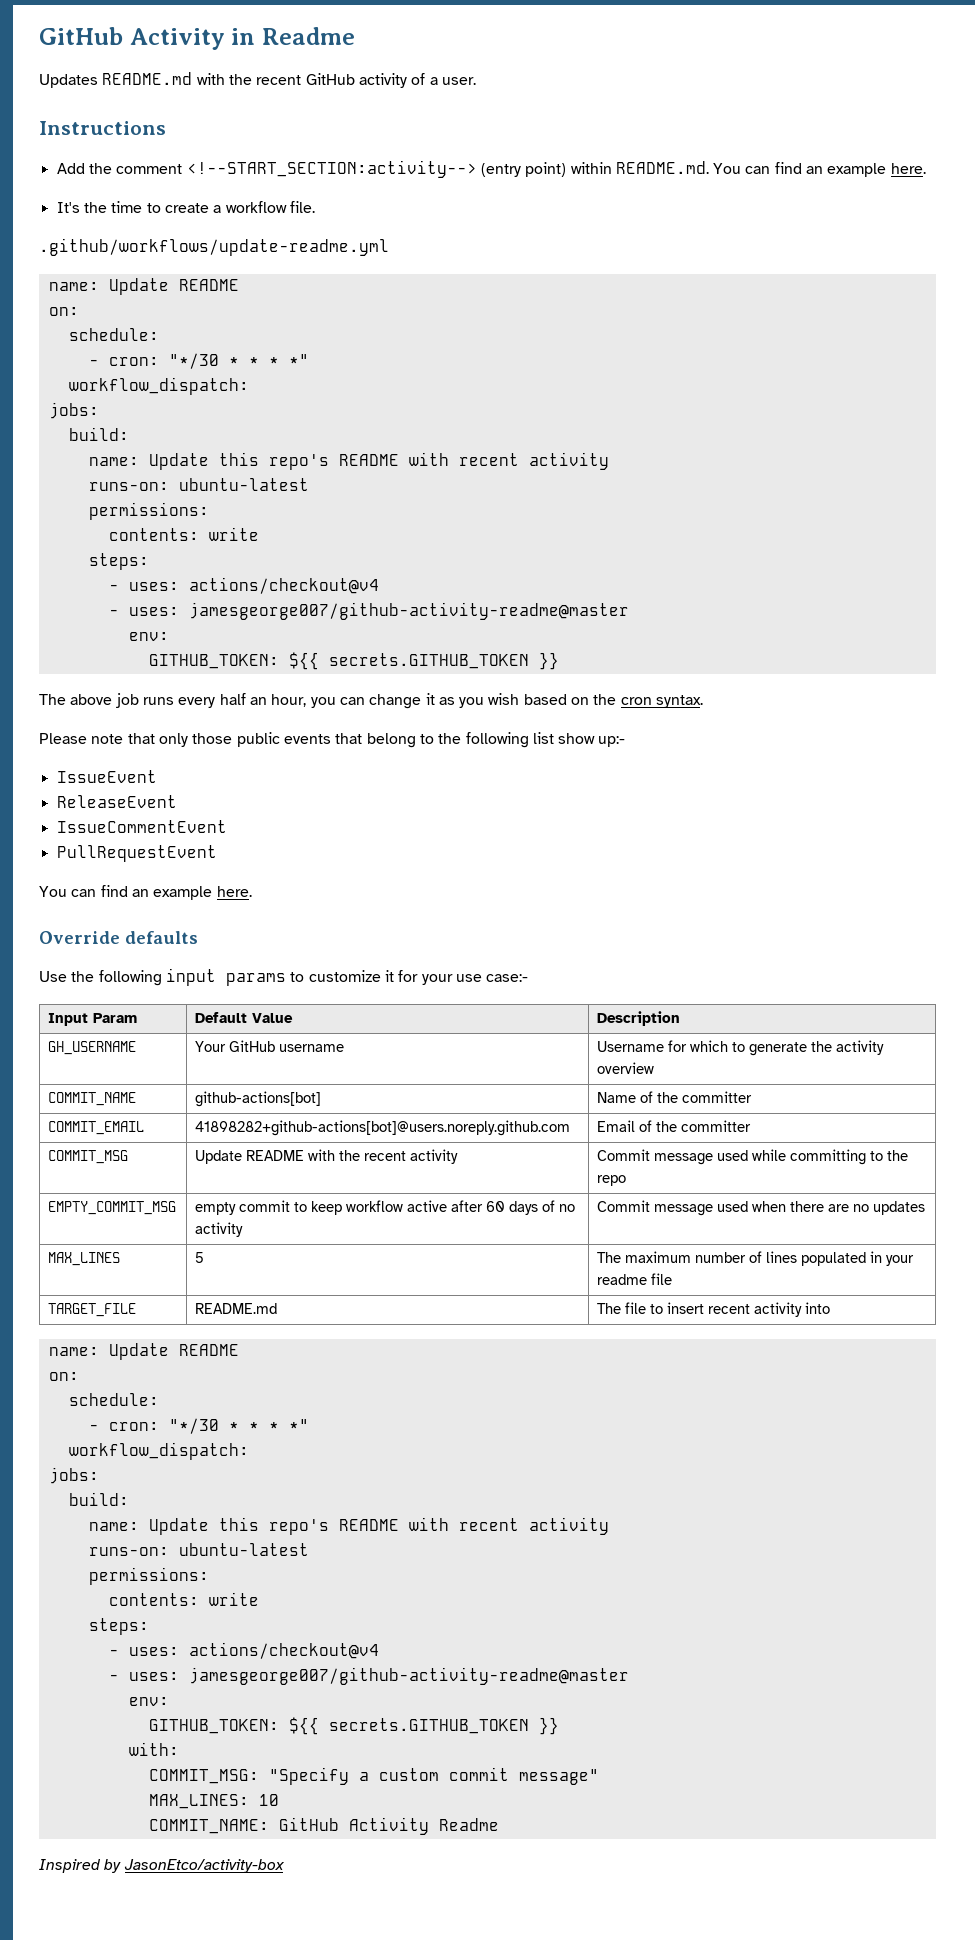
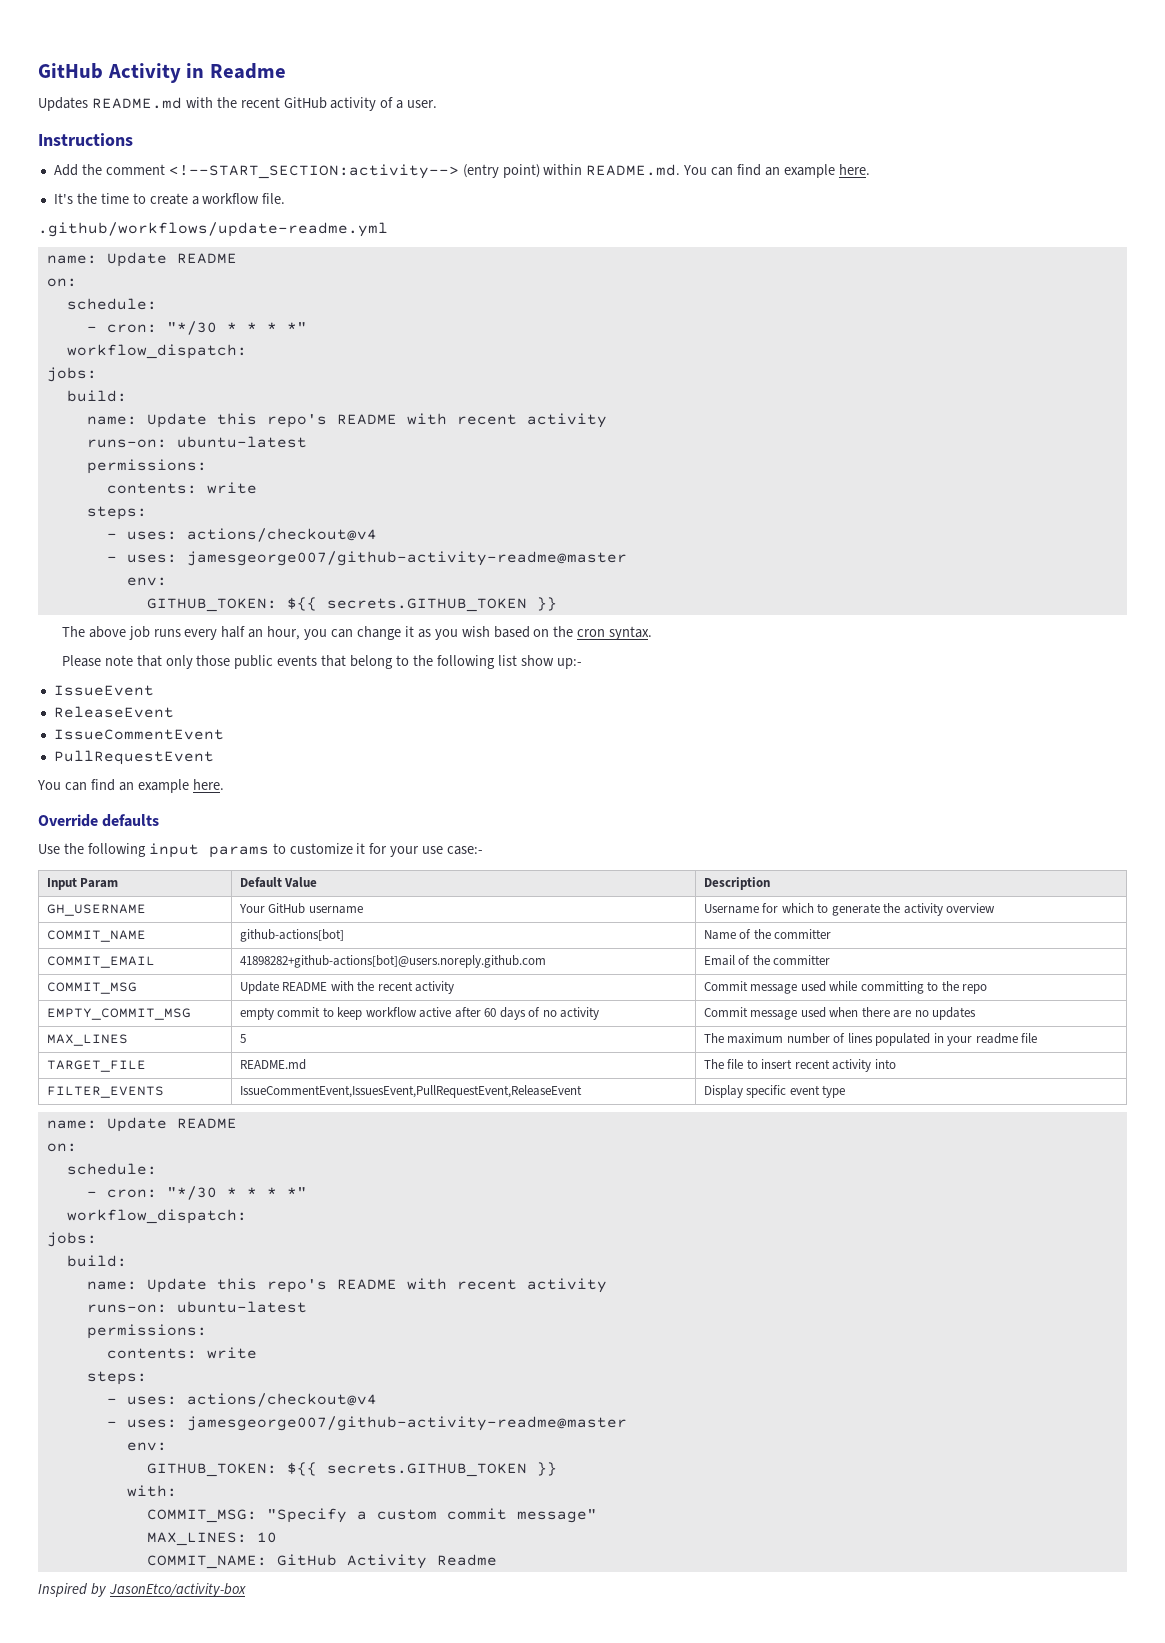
+ FILTER_EVENTS | IssueCommentEvent,IssuesEvent,PullRequestEvent,ReleaseEvent | Display specific event type

